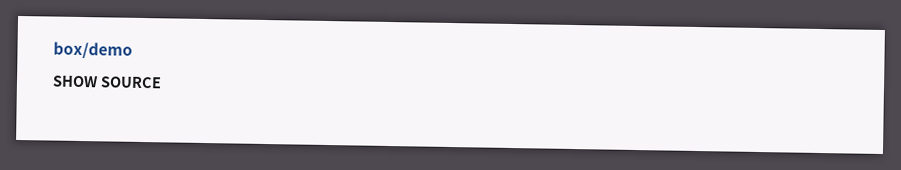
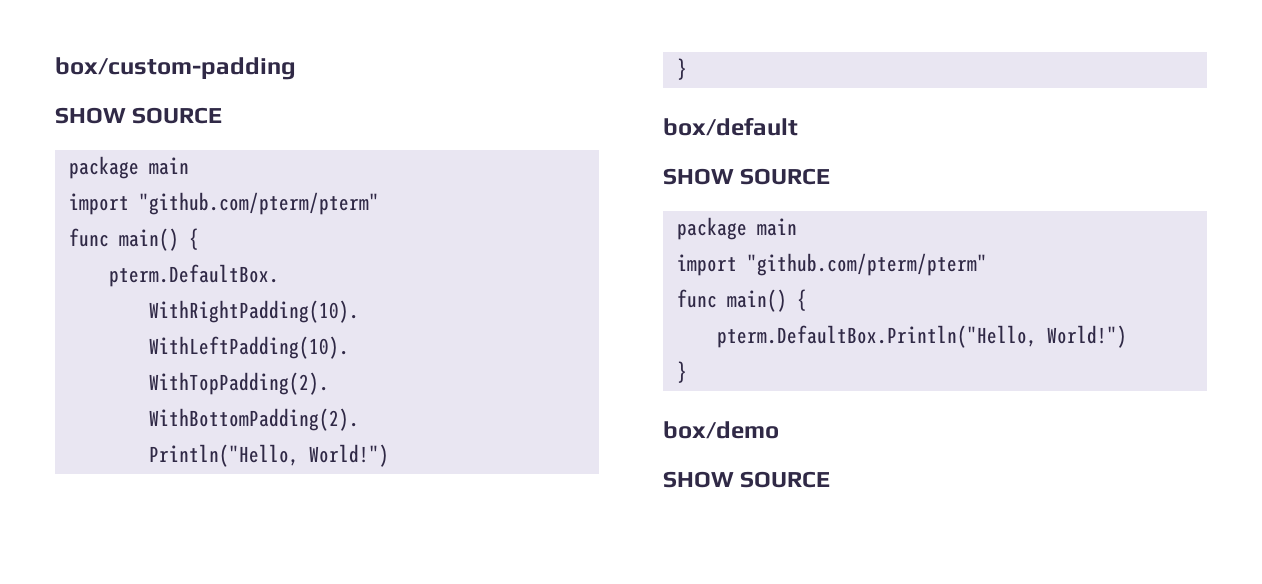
+ box/custom-padding
+ SHOW SOURCE
+ package main
+ import "github.com/pterm/pterm"
+ func main() {
+ pterm.DefaultBox.
+ WithRightPadding(10).
+ WithLeftPadding(10).
+ WithTopPadding(2).
+ WithBottomPadding(2).
+ Println("Hello, World!")
+ }
+ box/default
+ SHOW SOURCE
+ package main
+ import "github.com/pterm/pterm"
+ func main() {
+ pterm.DefaultBox.Println("Hello, World!")
+ }

